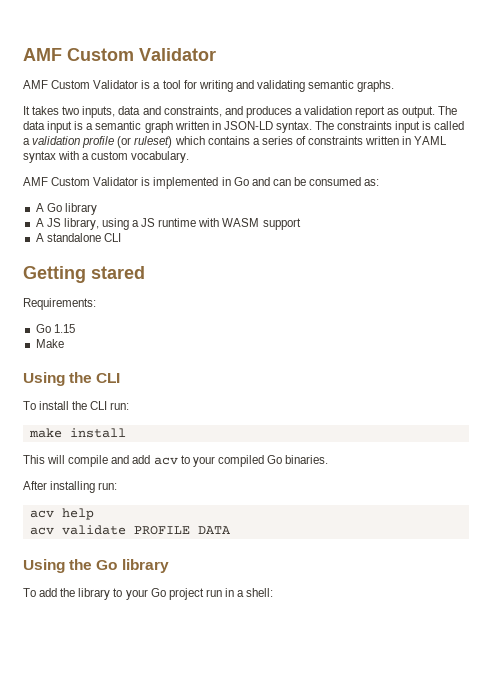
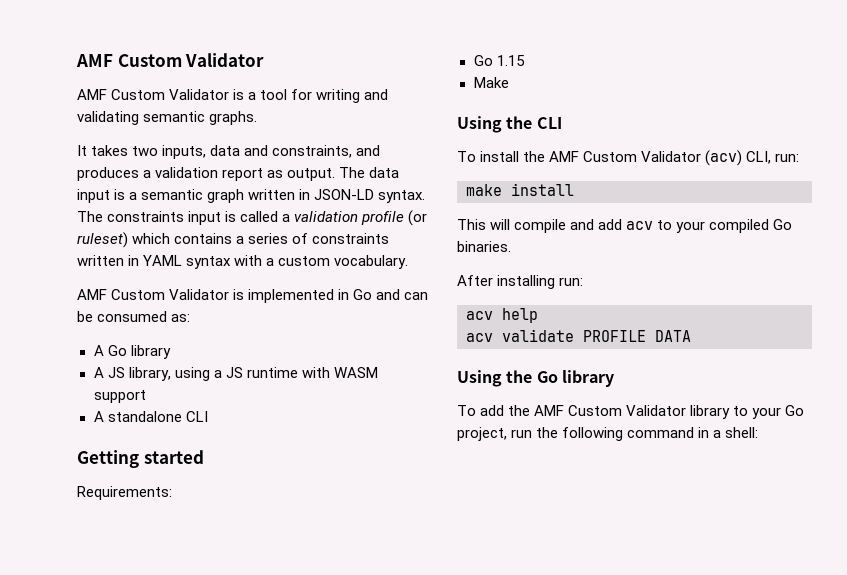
- Getting stared
+ Getting started
- To install the CLI run:
+ To install the AMF Custom Validator (acv) CLI, run:
- To add the library to your Go project run in a shell:
+ To add the AMF Custom Validator library to your Go project, run the following command in a shell:

